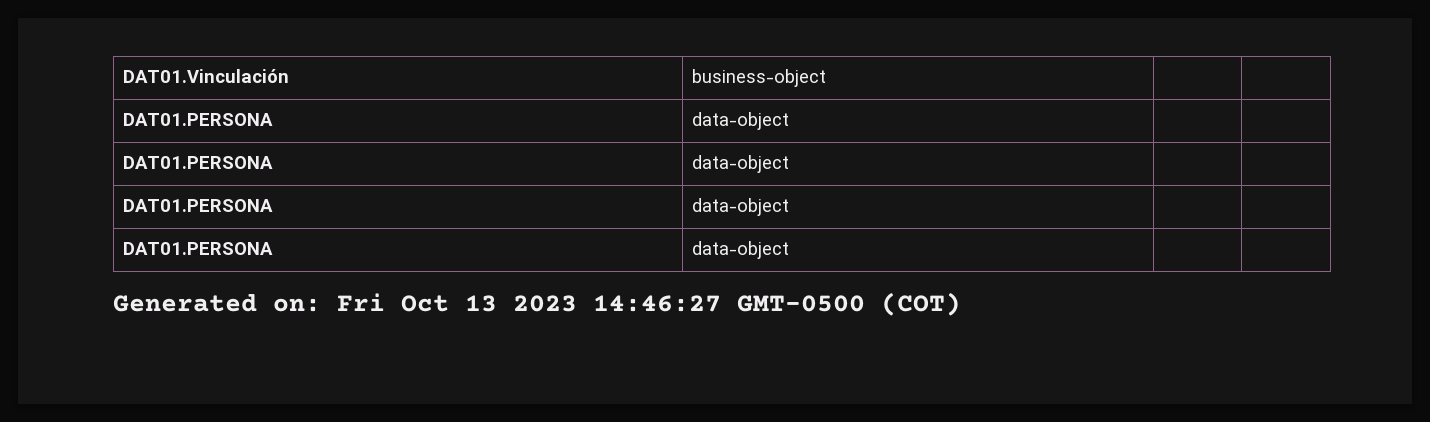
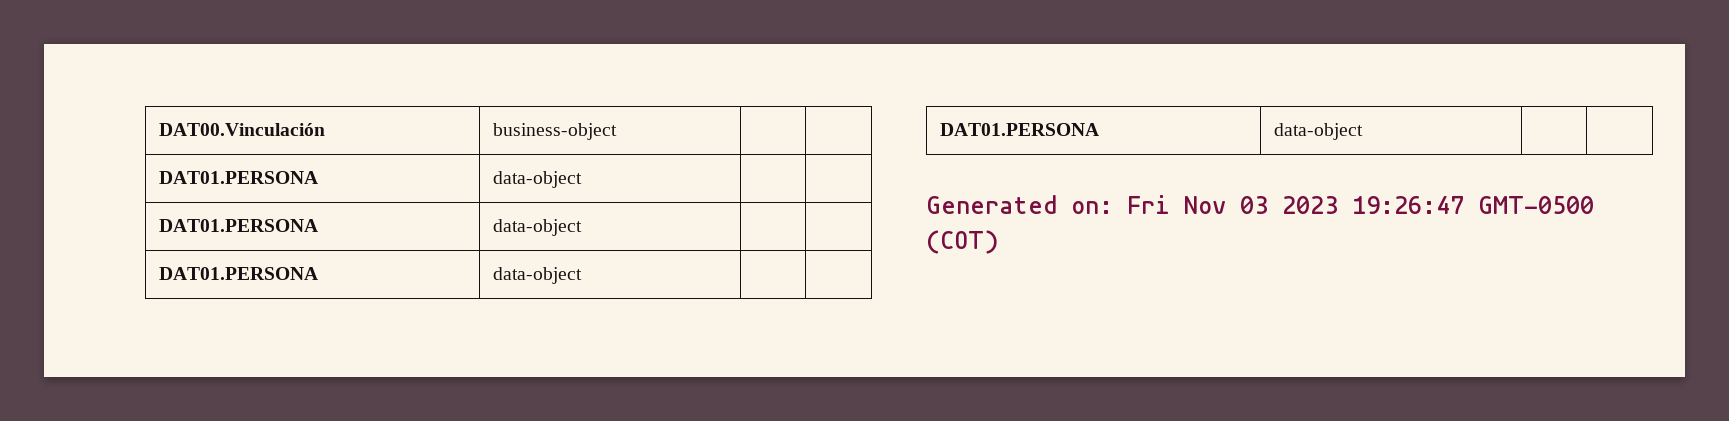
- DAT01.Vinculación | business-object | |
+ DAT00.Vinculación | business-object | |
- Generated on: Fri Oct 13 2023 14:46:27 GMT-0500 (COT)
+ Generated on: Fri Nov 03 2023 19:26:47 GMT-0500 (COT)

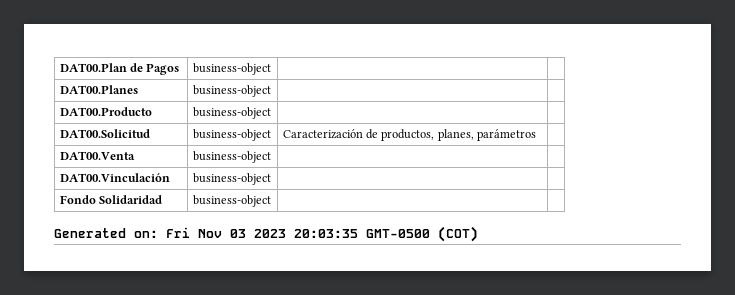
+ DAT00.Plan de Pagos | business-object | |
+ DAT00.Planes | business-object | |
+ DAT00.Producto | business-object | |
+ DAT00.Solicitud | business-object | Caracterización de productos, planes, parámetros |
+ DAT00.Venta | business-object | |
  DAT00.Vinculación | business-object | |
- DAT01.PERSONA | data-object | |
- DAT01.PERSONA | data-object | |
- DAT01.PERSONA | data-object | |
- DAT01.PERSONA | data-object | |
+ Fondo Solidaridad | business-object | |
- Generated on: Fri Nov 03 2023 19:26:47 GMT-0500 (COT)
+ Generated on: Fri Nov 03 2023 20:03:35 GMT-0500 (COT)

